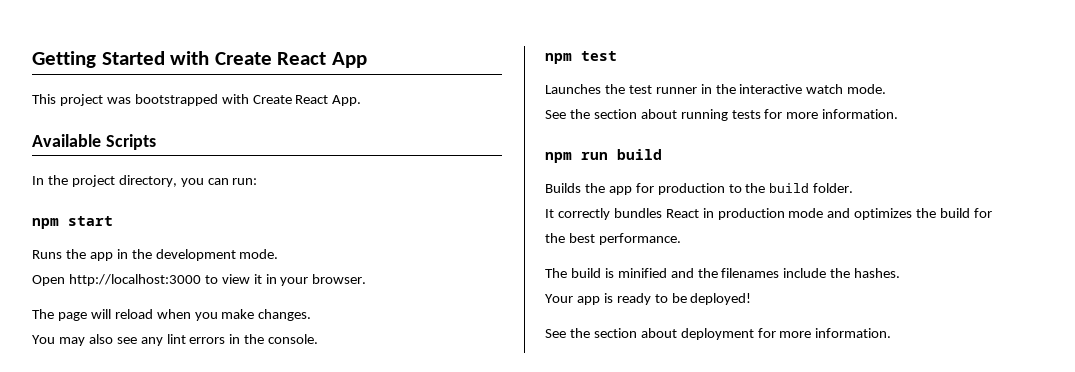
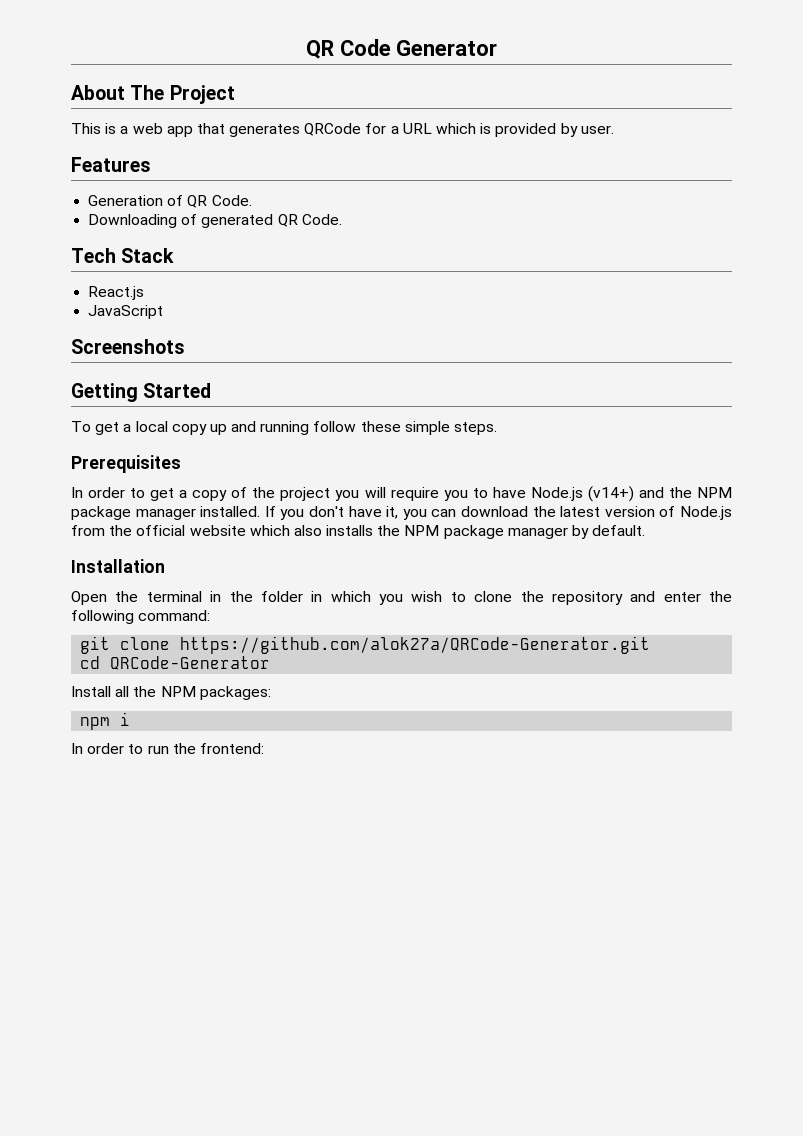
- Getting Started with Create React App
- This project was bootstrapped with Create React App.
- Available Scripts
- In the project directory, you can run:
- npm start
- Runs the app in the development mode.
- Open http://localhost:3000 to view it in your browser.
- The page will reload when you make changes.
- You may also see any lint errors in the console.
- npm test
- Launches the test runner in the interactive watch mode.
- See the section about running tests for more information.
- npm run build
- Builds the app for production to the build folder.
- It correctly bundles React in production mode and optimizes the build for the best performance.
- The build is minified and the filenames include the hashes.
- Your app is ready to be deployed!
- See the section about deployment for more information.
+ QR Code Generator
+ About The Project
+ This is a web app that generates QRCode for a URL which is provided by user.
+ Features
+ Generation of QR Code.
+ Downloading of generated QR Code.
+ Tech Stack
+ React.js
+ JavaScript
+ Screenshots
+ Getting Started
+ To get a local copy up and running follow these simple steps.
+ Prerequisites
+ In order to get a copy of the project you will require you to have Node.js (v14+) and the NPM package manager installed. If you don't have it, you can download the latest version of Node.js from the official website which also installs the NPM package manager by default.
+ Installation
+ Open the terminal in the folder in which you wish to clone the repository and enter the following command:
+ git clone https://github.com/alok27a/QRCode-Generator.git
+ cd QRCode-Generator
+ Install all the NPM packages:
+ npm i
+ In order to run the frontend:

